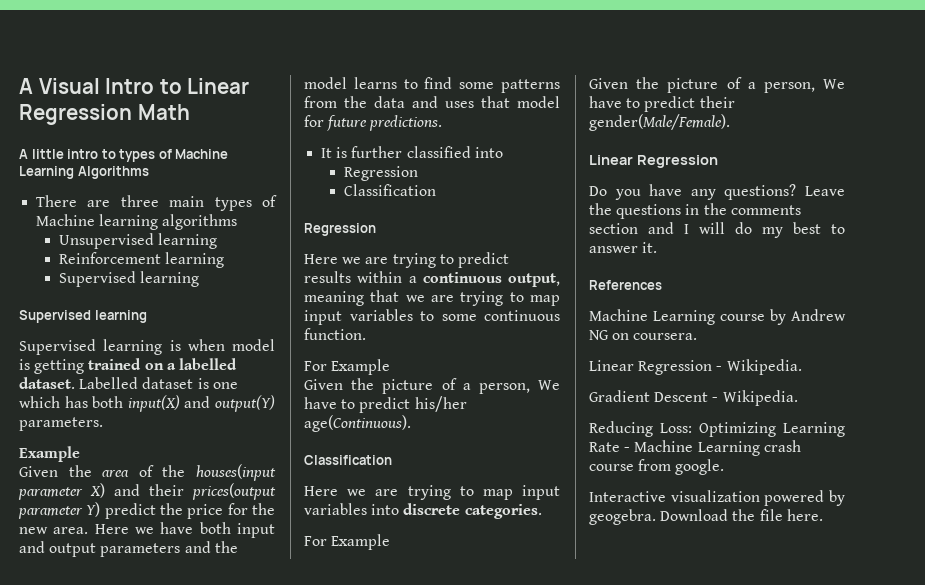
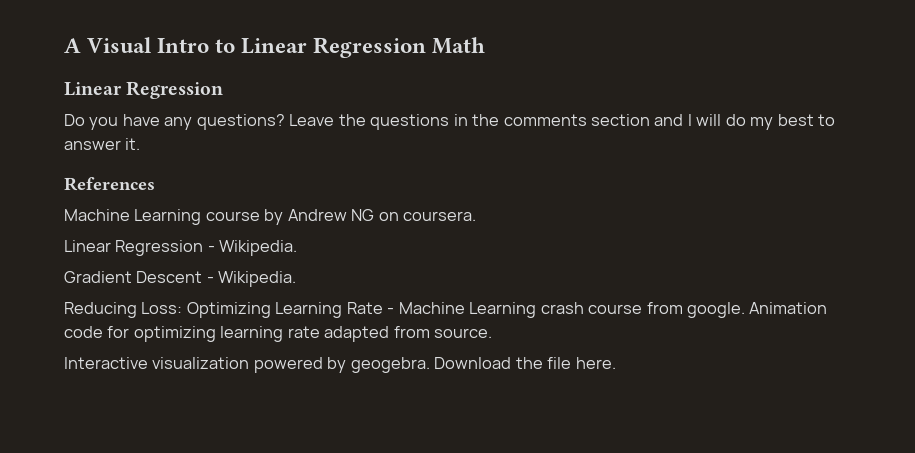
- A little intro to types of Machine Learning Algorithms
- There are three main types of Machine learning algorithms
- Unsupervised learning
- Reinforcement learning
- Supervised learning
- Supervised learning
- Supervised learning is when model is getting trained on a labelled dataset. Labelled dataset is one which has both input(X) and output(Y) parameters.
- Example
- Given the area of the houses(input parameter X) and their prices(output parameter Y) predict the price for the new area. Here we have both input and output parameters and the model learns to find some patterns from the data and uses that model for future predictions.
- It is further classified into
- Regression
- Classification
- Regression
- Here we are trying to predict results within a continuous output, meaning that we are trying to map input variables to some continuous function.
- For Example
- Given the picture of a person, We have to predict his/her age(Continuous).
- Classification
- Here we are trying to map input variables into discrete categories.
- For Example
- Given the picture of a person, We have to predict their gender(Male/Female).
+ Animation code for optimizing learning rate adapted from source.

